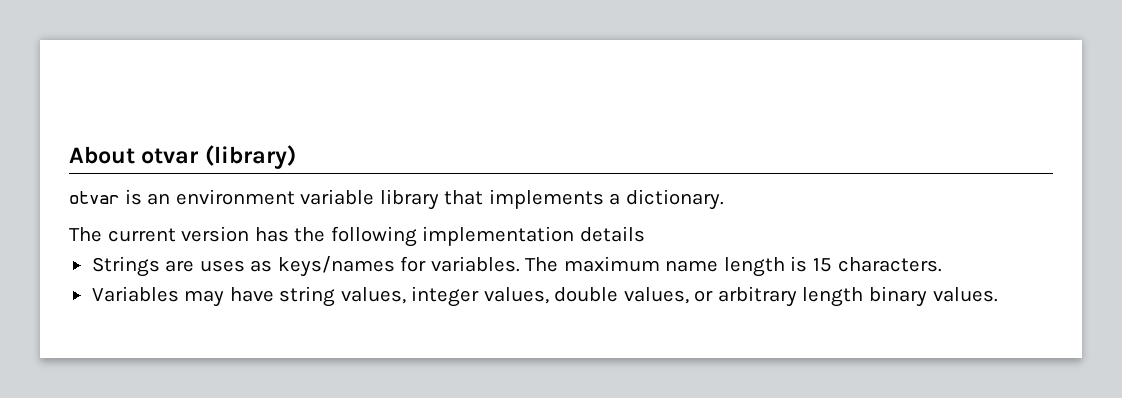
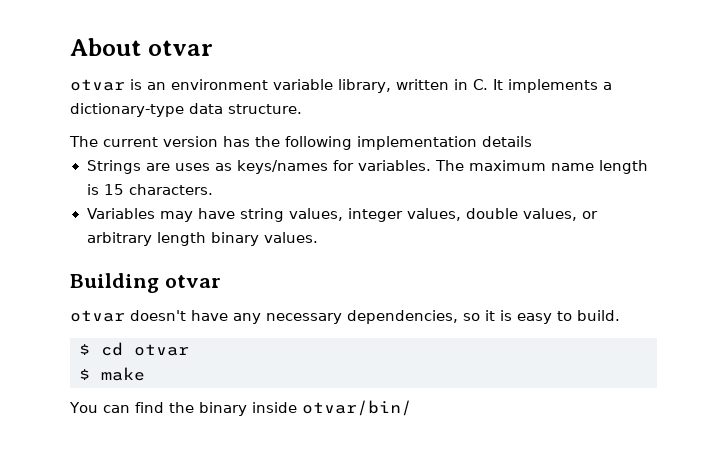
- About otvar (library)
+ About otvar
- otvar is an environment variable library that implements a dictionary.
+ otvar is an environment variable library, written in C. It implements a dictionary-type data structure.
+ Building otvar
+ otvar doesn't have any necessary dependencies, so it is easy to build.
+ $ cd otvar
+ $ make
+ You can find the binary inside otvar/bin/

